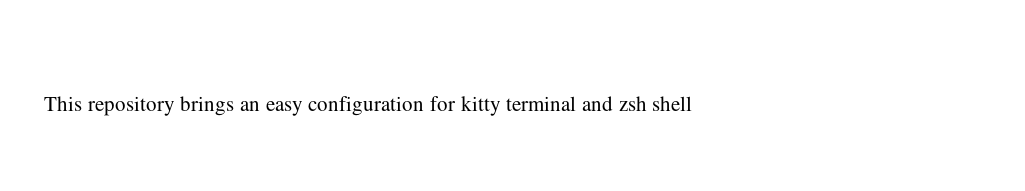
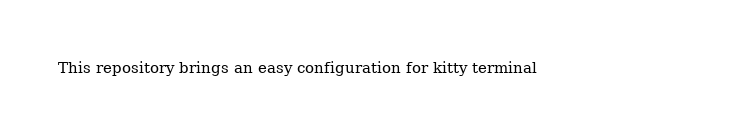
- This repository brings an easy configuration for kitty terminal and zsh shell
+ This repository brings an easy configuration for kitty terminal

